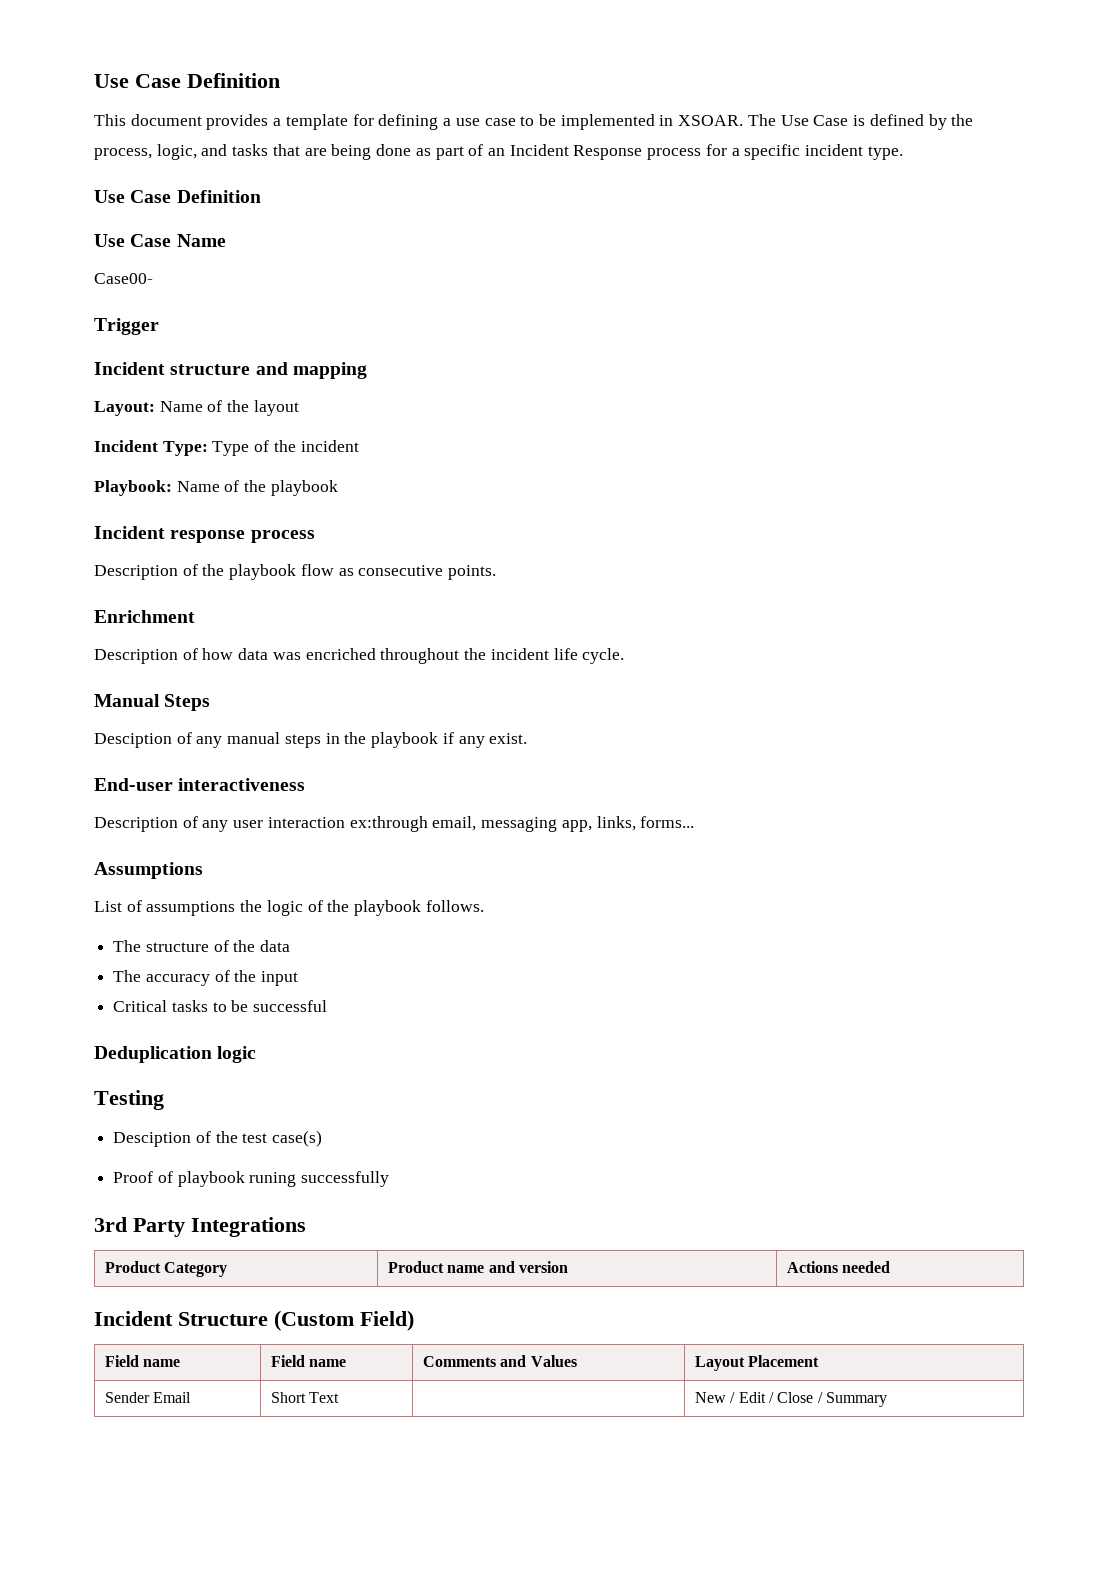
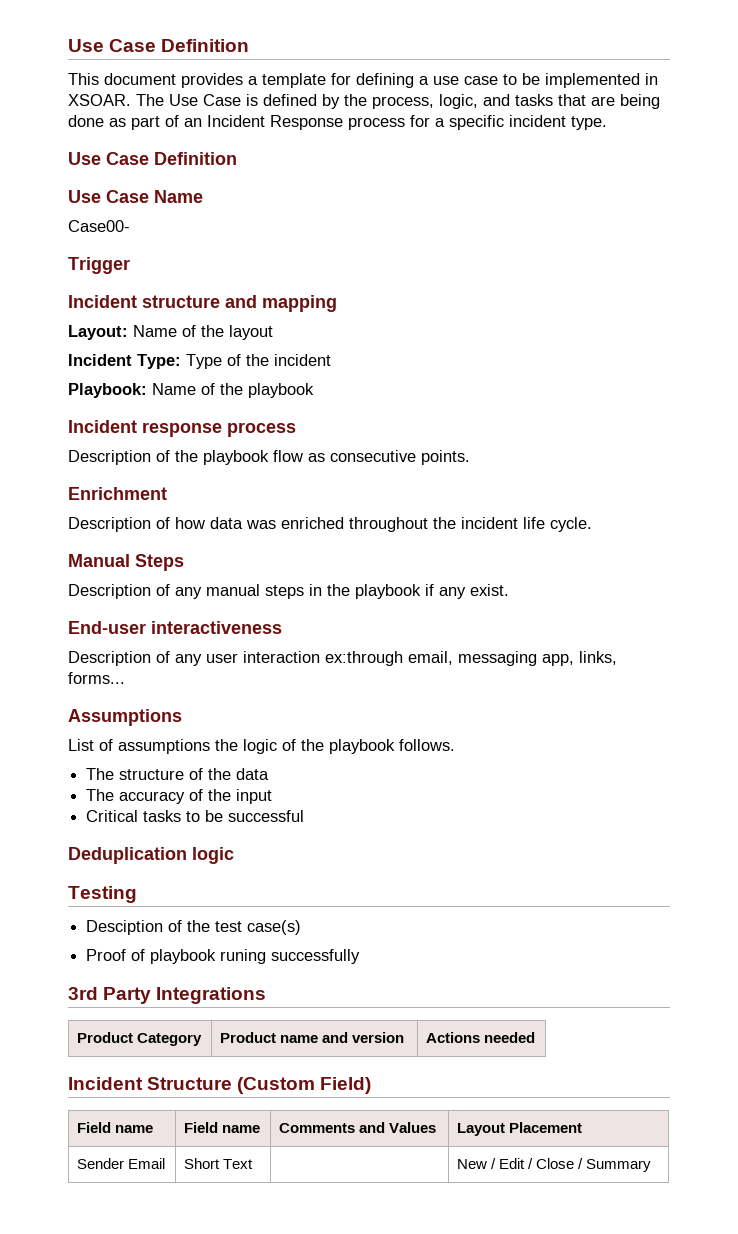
- Description of how data was encriched throughout the incident life cycle.
+ Description of how data was enriched throughout the incident life cycle.
- Desciption of any manual steps in the playbook if any exist.
+ Description of any manual steps in the playbook if any exist.

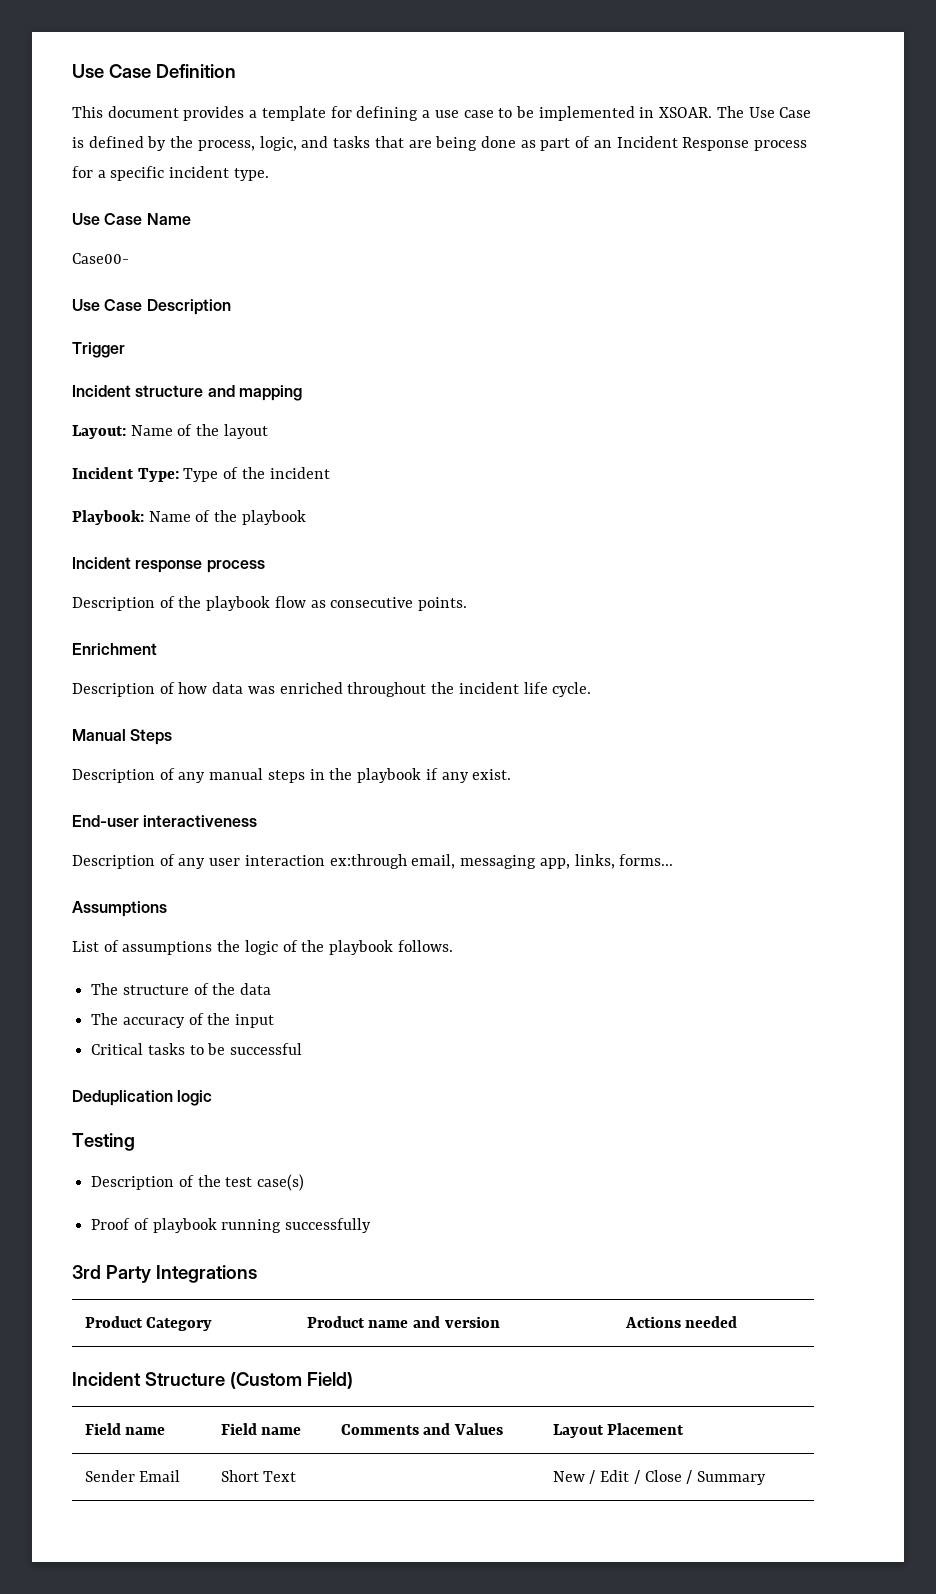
  The Use Case is defined by the process, logic, and tasks that are being done as part of an Incident Response process for a specific incident type.
- Use Case Definition
  Use Case Name
  Case00-
+ Use Case Description
- Desciption of the test case(s)
+ Description of the test case(s)
- Proof of playbook runing successfully
+ Proof of playbook running successfully

